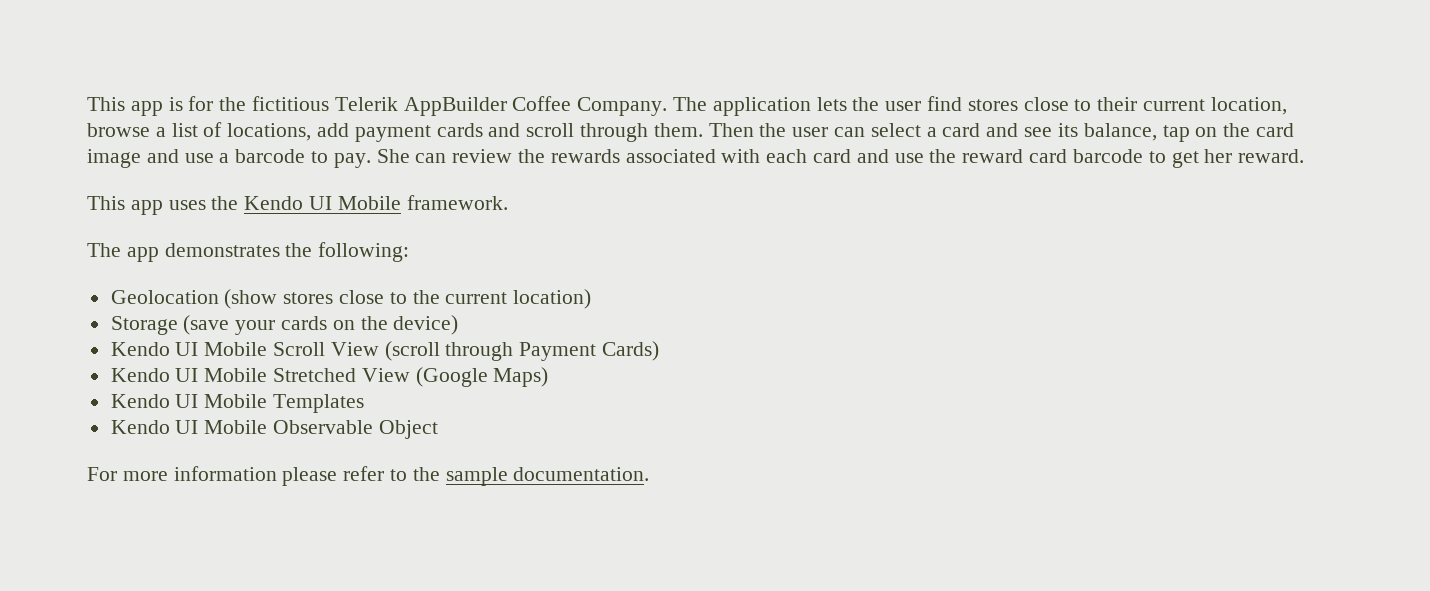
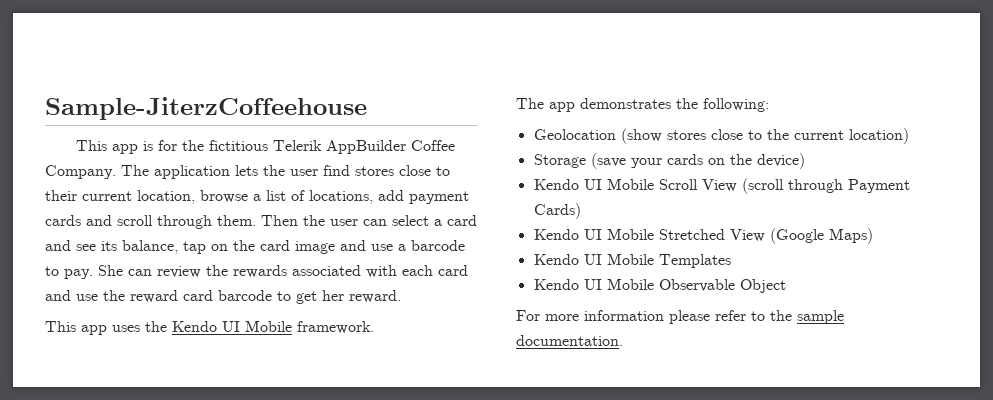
+ Sample-JiterzCoffeehouse

